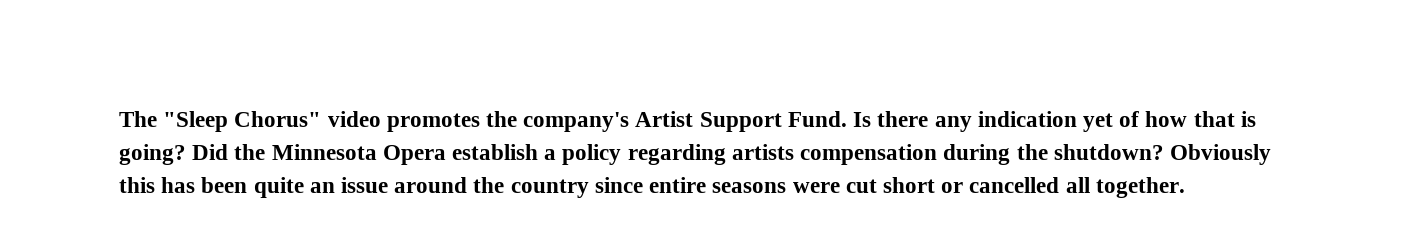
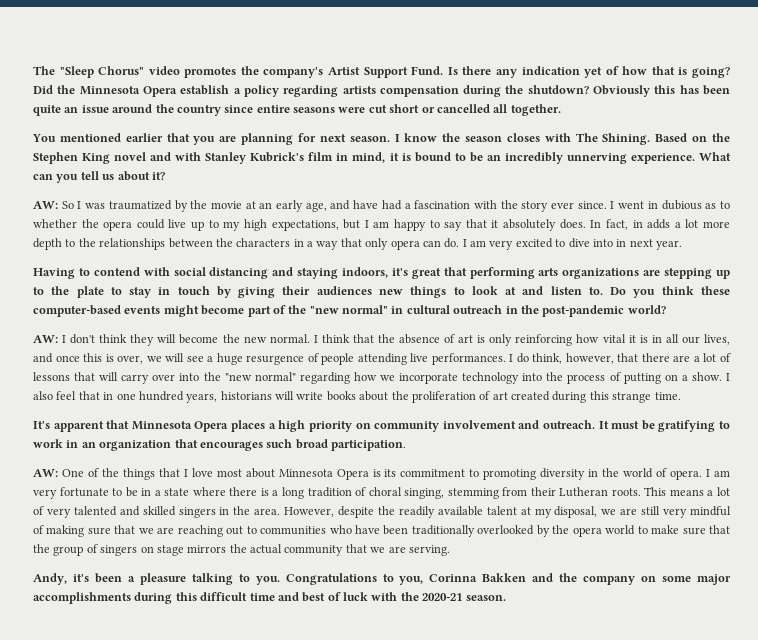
+ You mentioned earlier that you are planning for next season. I know the season closes with The Shining. Based on the Stephen King novel and with Stanley Kubrick's film in mind, it is bound to be an incredibly unnerving experience. What can you tell us about it?
+ AW: So I was traumatized by the movie at an early age, and have had a fascination with the story ever since. I went in dubious as to whether the opera could live up to my high expectations, but I am happy to say that it absolutely does. In fact, in adds a lot more depth to the relationships between the characters in a way that only opera can do. I am very excited to dive into in next year.
+ Having to contend with social distancing and staying indoors, it's great that performing arts organizations are stepping up to the plate to stay in touch by giving their audiences new things to look at and listen to. Do you think these computer-based events might become part of the "new normal" in cultural outreach in the post-pandemic world?
+ AW: I don't think they will become the new normal. I think that the absence of art is only reinforcing how vital it is in all our lives, and once this is over, we will see a huge resurgence of people attending live performances. I do think, however, that there are a lot of lessons that will carry over into the "new normal" regarding how we incorporate technology into the process of putting on a show. I also feel that in one hundred years, historians will write books about the proliferation of art created during this strange time.
+ It's apparent that Minnesota Opera places a high priority on community involvement and outreach. It must be gratifying to work in an organization that encourages such broad participation.
+ AW: One of the things that I love most about Minnesota Opera is its commitment to promoting diversity in the world of opera. I am very fortunate to be in a state where there is a long tradition of choral singing, stemming from their Lutheran roots. This means a lot of very talented and skilled singers in the area. However, despite the readily available talent at my disposal, we are still very mindful of making sure that we are reaching out to communities who have been traditionally overlooked by the opera world to make sure that the group of singers on stage mirrors the actual community that we are serving.
+ Andy, it's been a pleasure talking to you. Congratulations to you, Corinna Bakken and the company on some major accomplishments during this difficult time and best of luck with the 2020-21 season.

